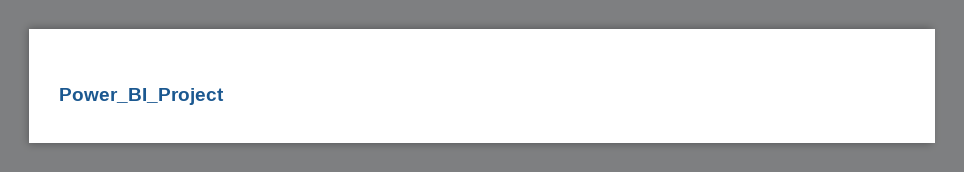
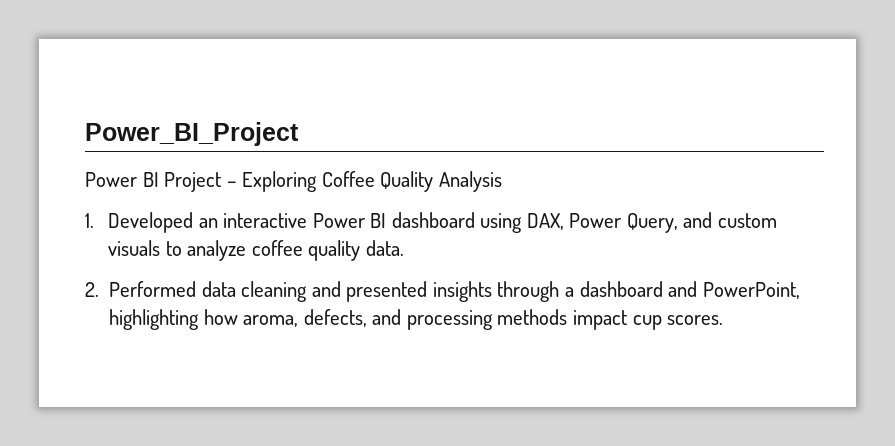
+ Power BI Project – Exploring Coffee Quality Analysis
+ 1. Developed an interactive Power BI dashboard using DAX, Power Query, and custom visuals to analyze coffee quality data.
+ 2. Performed data cleaning and presented insights through a dashboard and PowerPoint, highlighting how aroma, defects, and processing methods impact cup scores.

